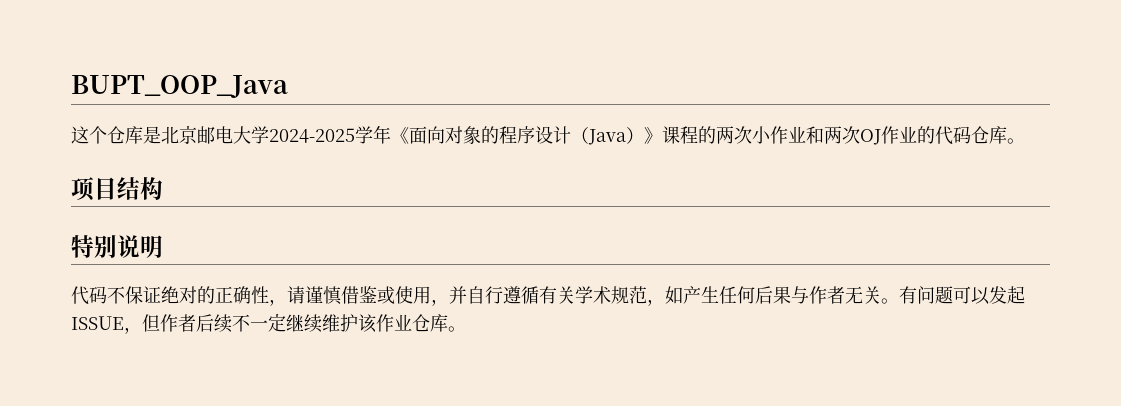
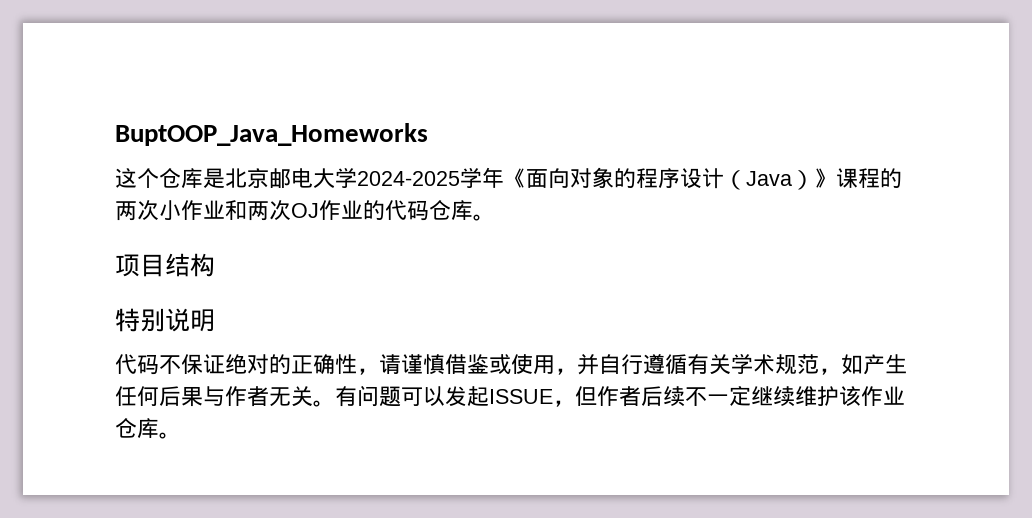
- BUPT_OOP_Java
+ BuptOOP_Java_Homeworks

